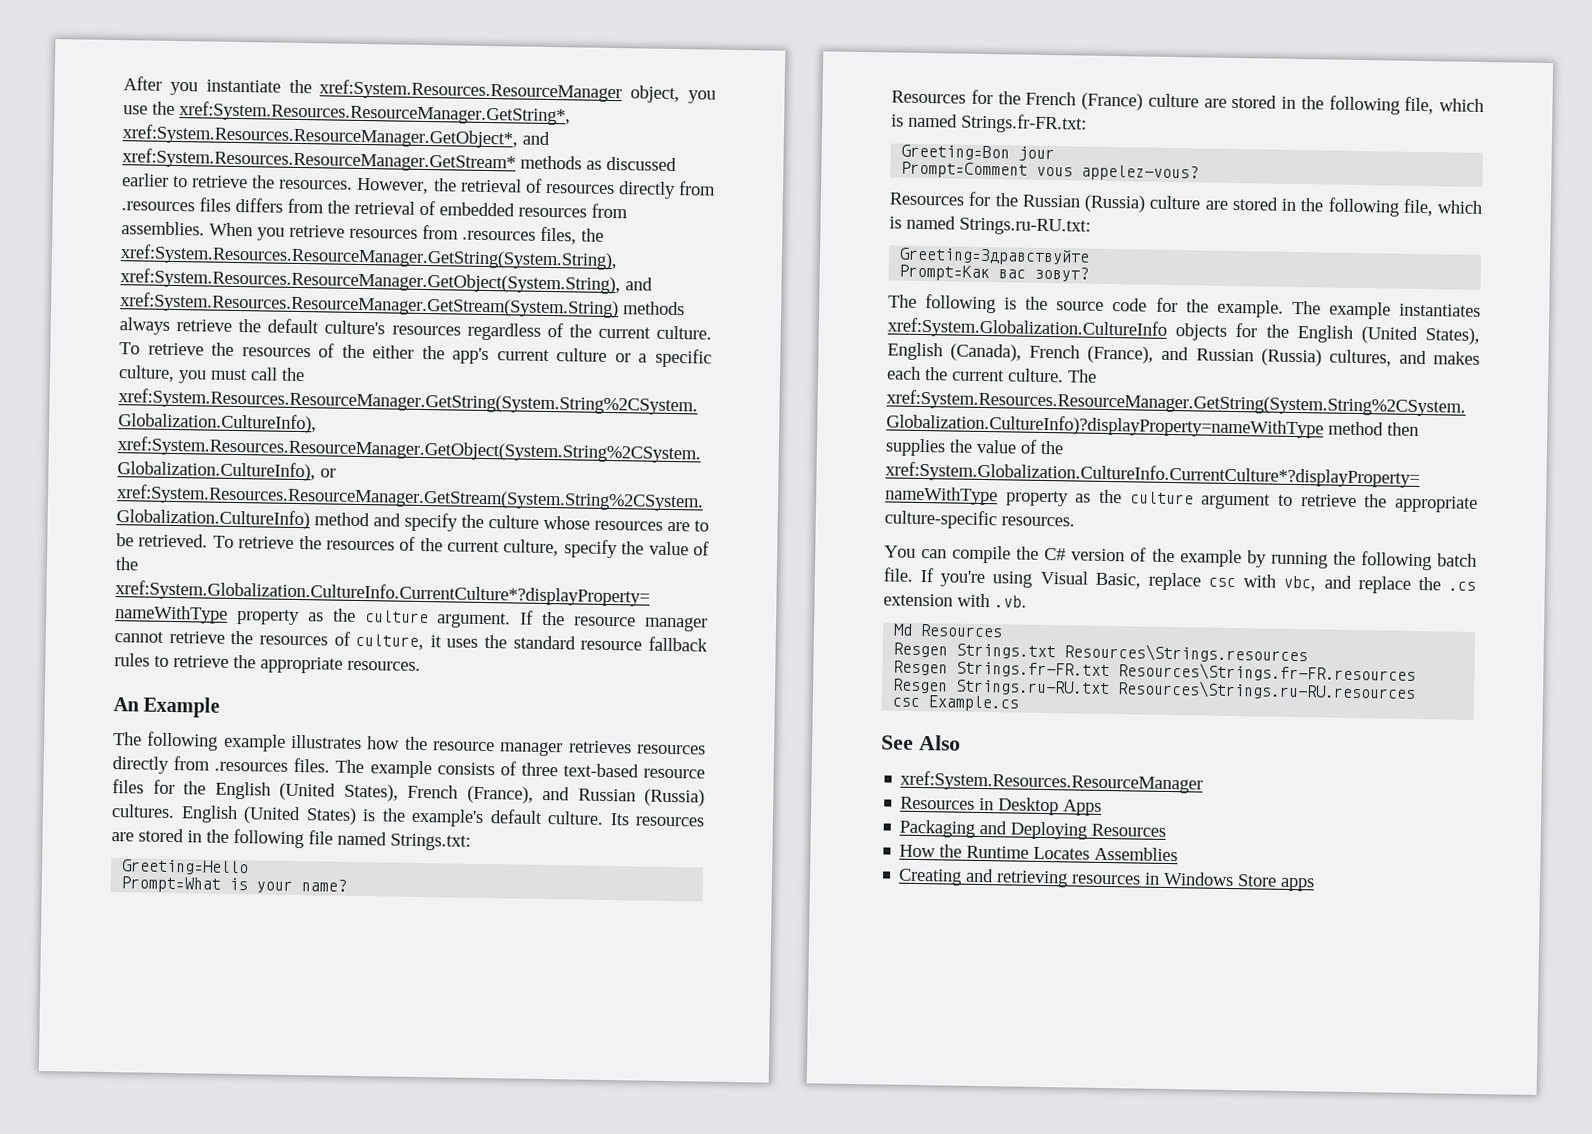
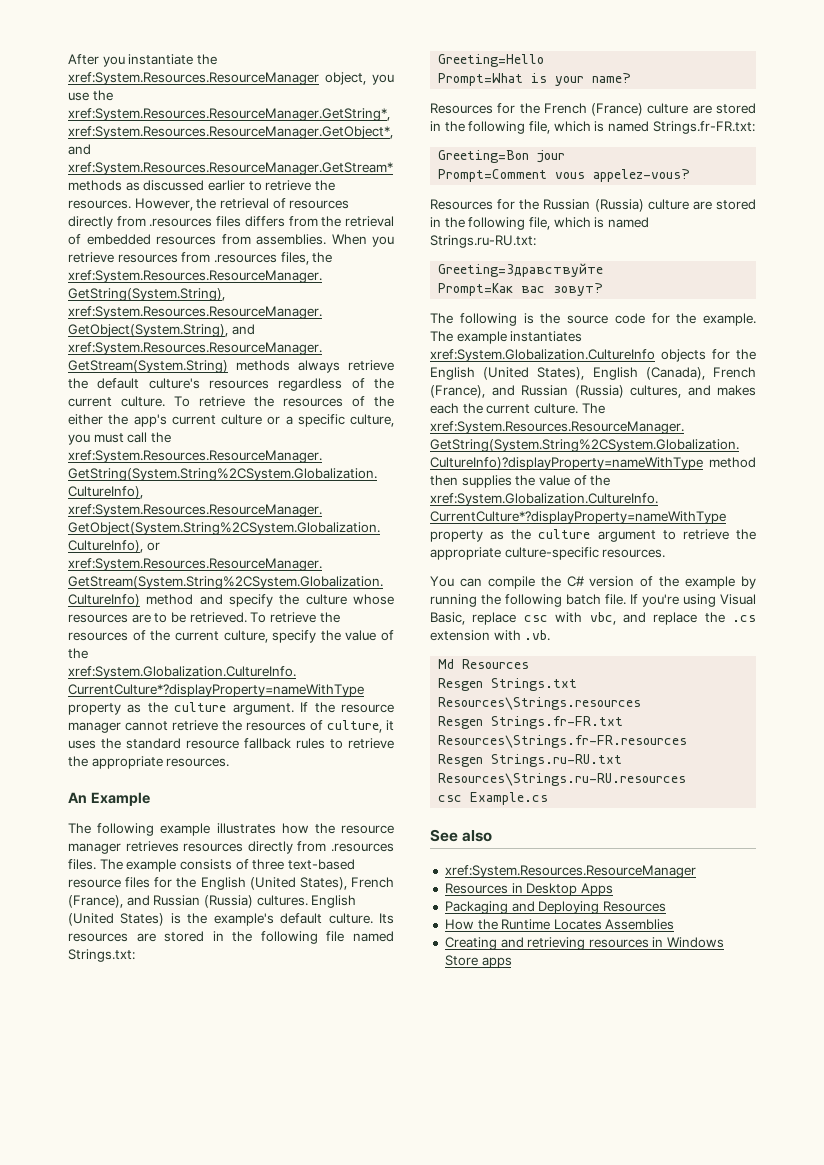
- See Also
+ See also

